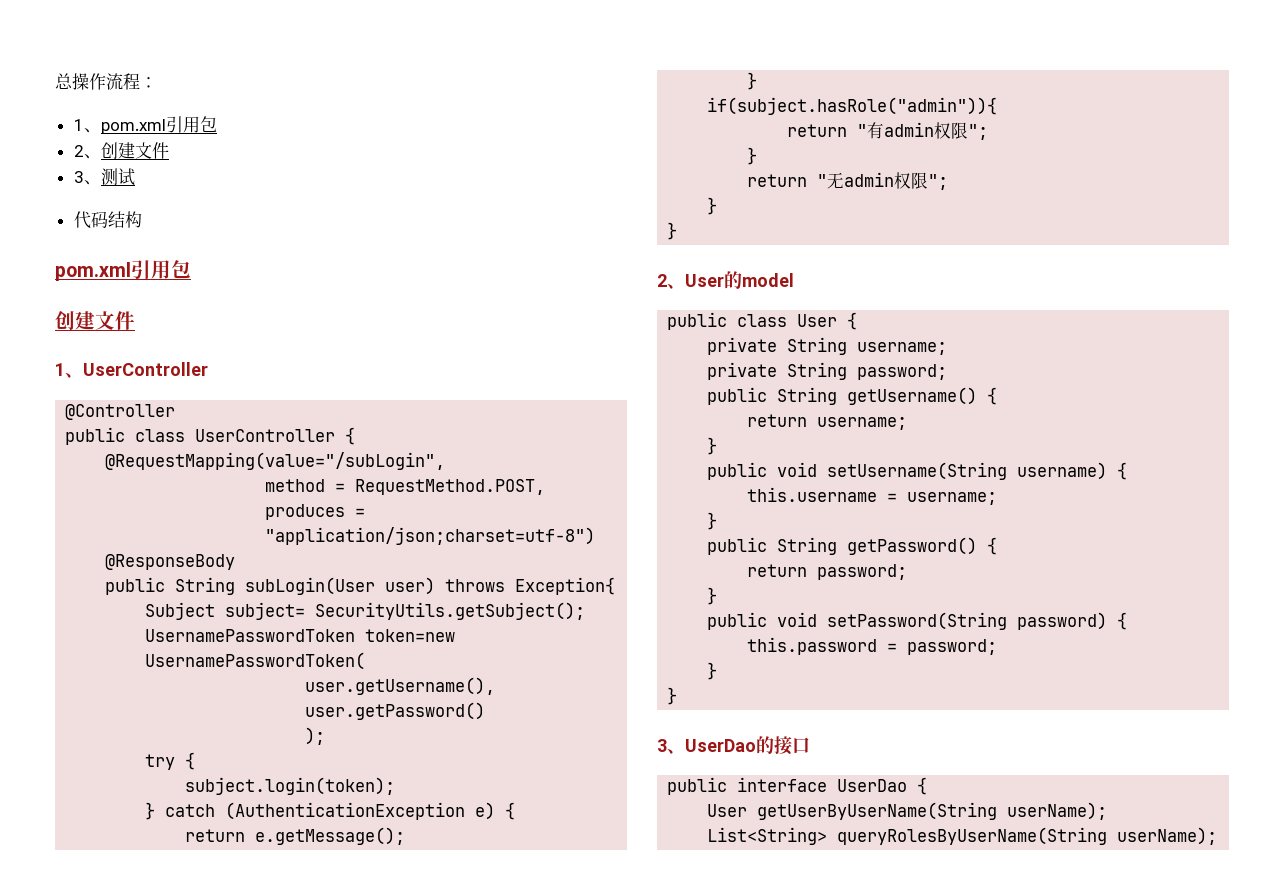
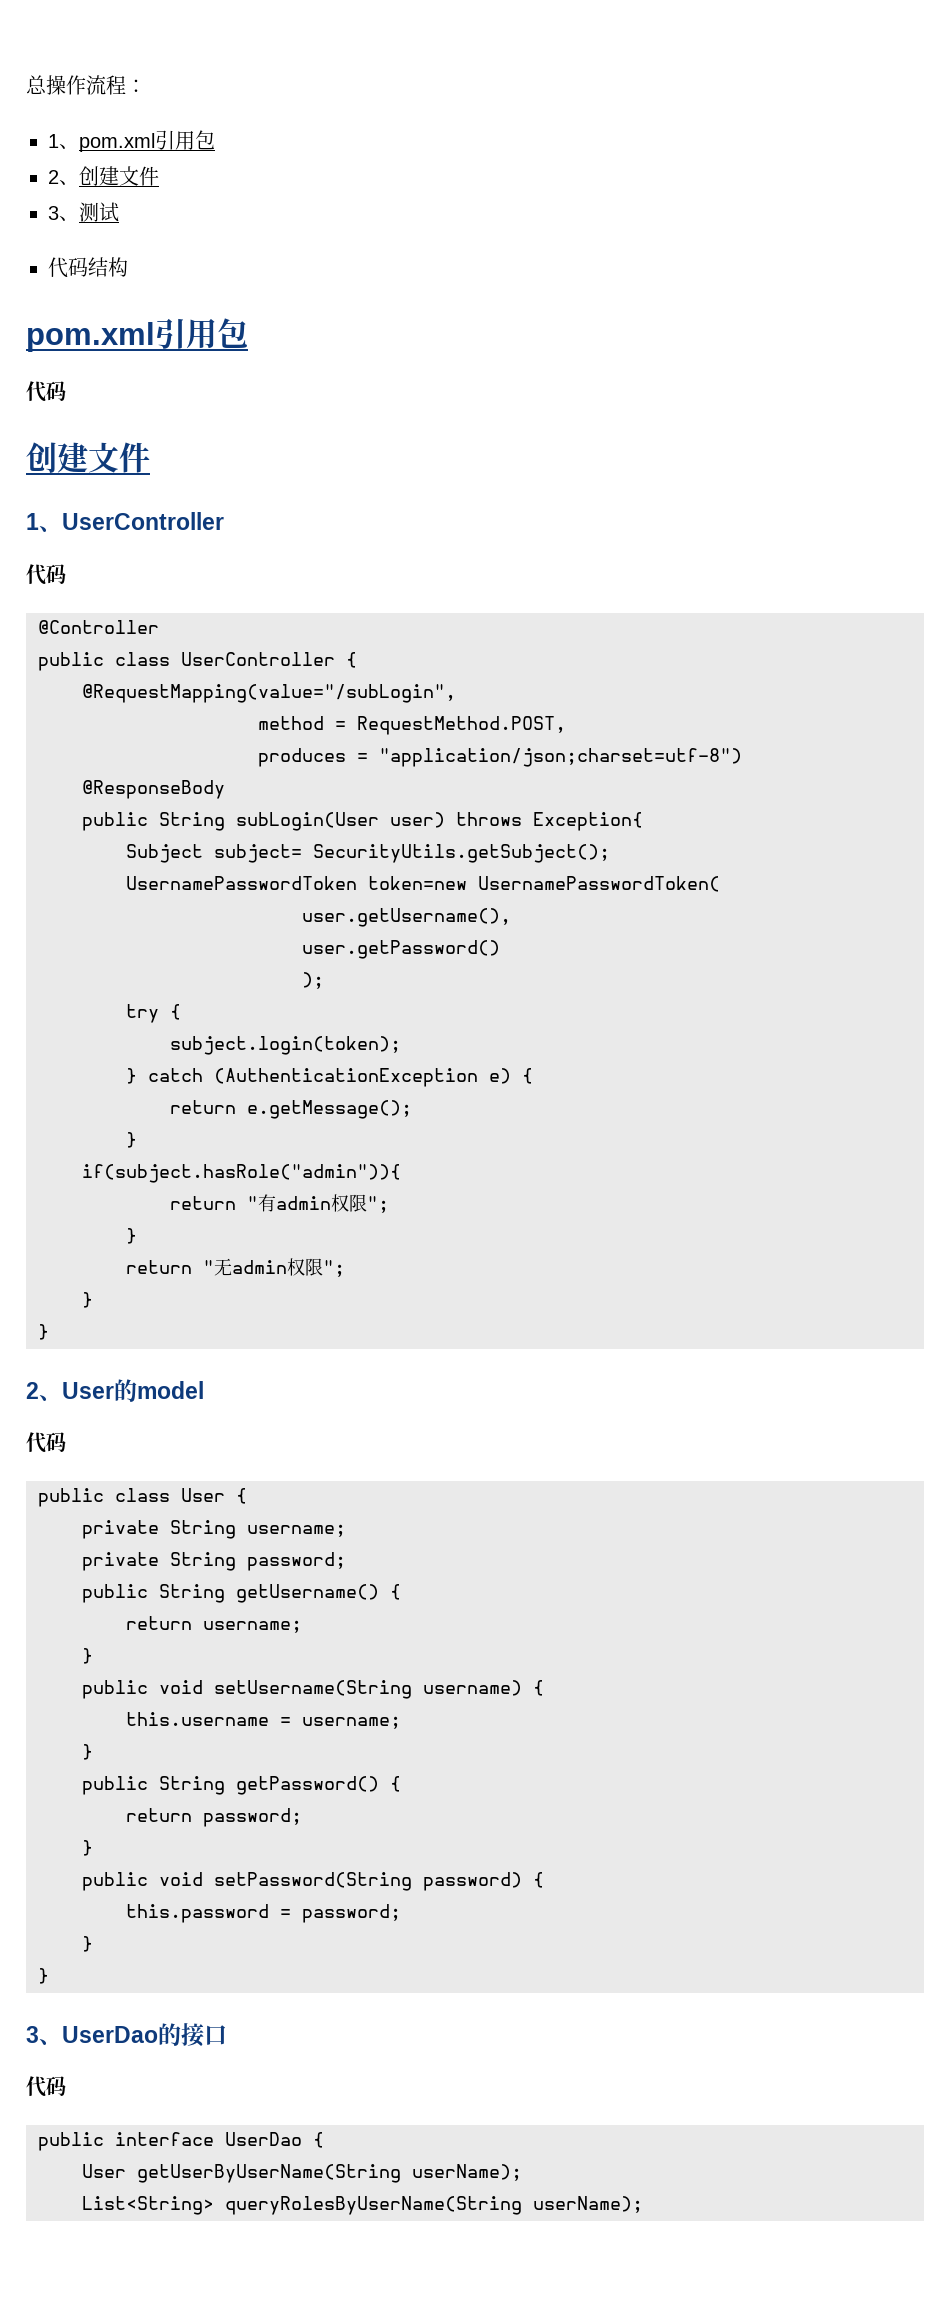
  代码结构
  pom.xml引用包
+ 代码
  1、UserController
+ 代码
  2、User的model
+ 代码
  3、UserDao的接口
+ 代码

